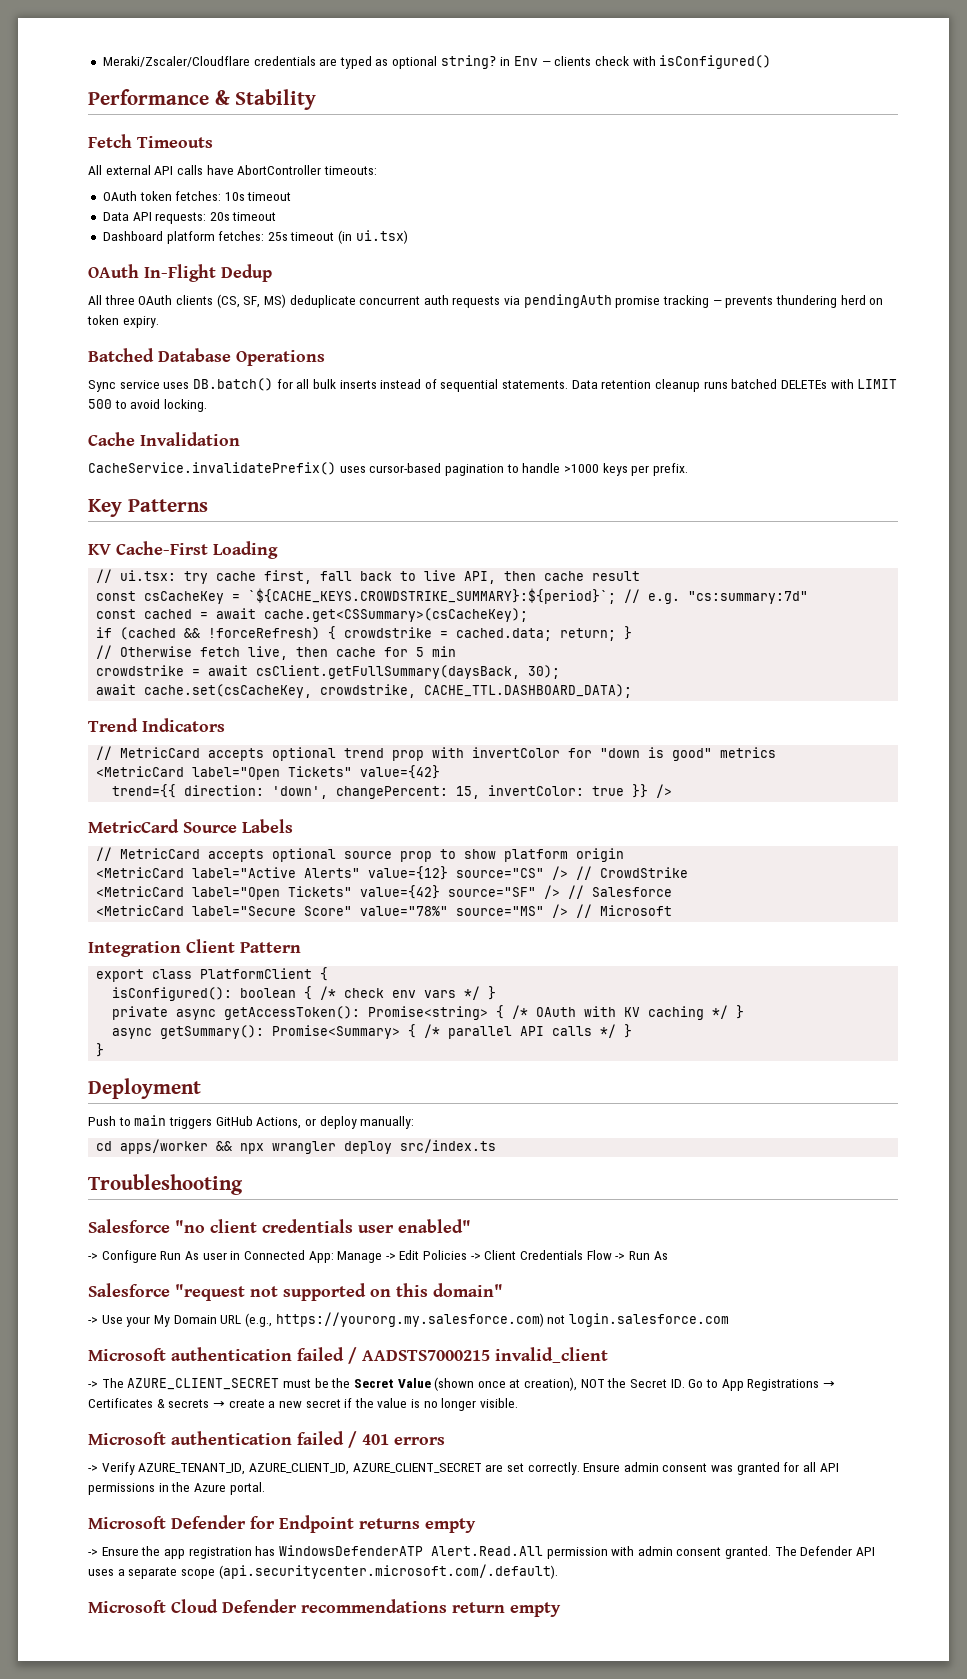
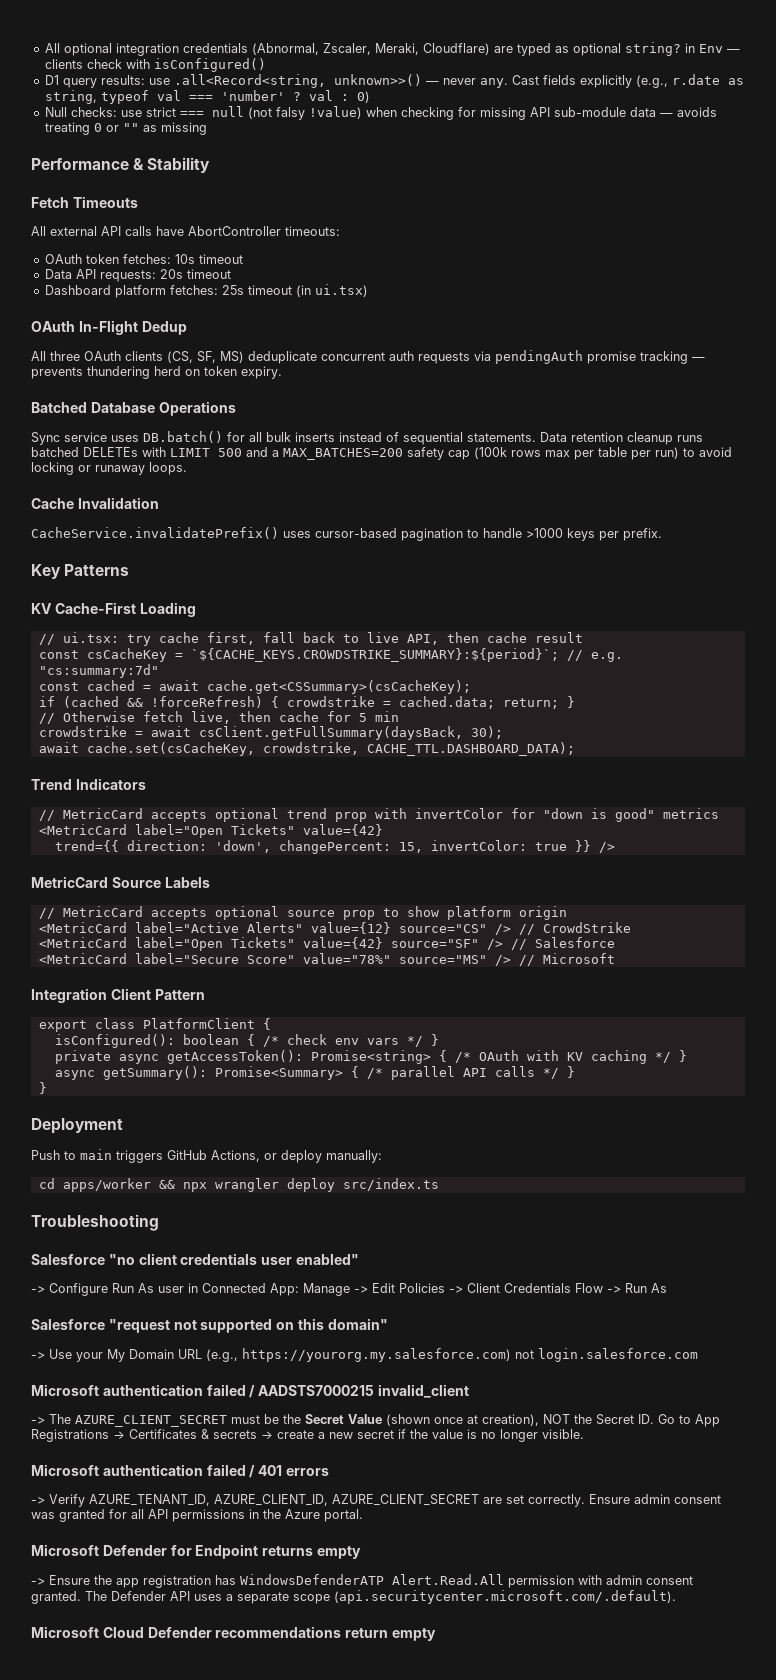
- Meraki/Zscaler/Cloudflare credentials are typed as optional string? in Env — clients check with isConfigured()
+ All optional integration credentials (Abnormal, Zscaler, Meraki, Cloudflare) are typed as optional string? in Env — clients check with isConfigured()
+ D1 query results: use .all<Record<string, unknown>>() — never any. Cast fields explicitly (e.g., r.date as string, typeof val === 'number' ? val : 0)
+ Null checks: use strict === null (not falsy !value) when checking for missing API sub-module data — avoids treating 0 or "" as missing
- Data retention cleanup runs batched DELETEs with LIMIT 500 to avoid locking.
+ Data retention cleanup runs batched DELETEs with LIMIT 500 and a MAX_BATCHES=200 safety cap (100k rows max per table per run) to avoid locking or runaway loops.

